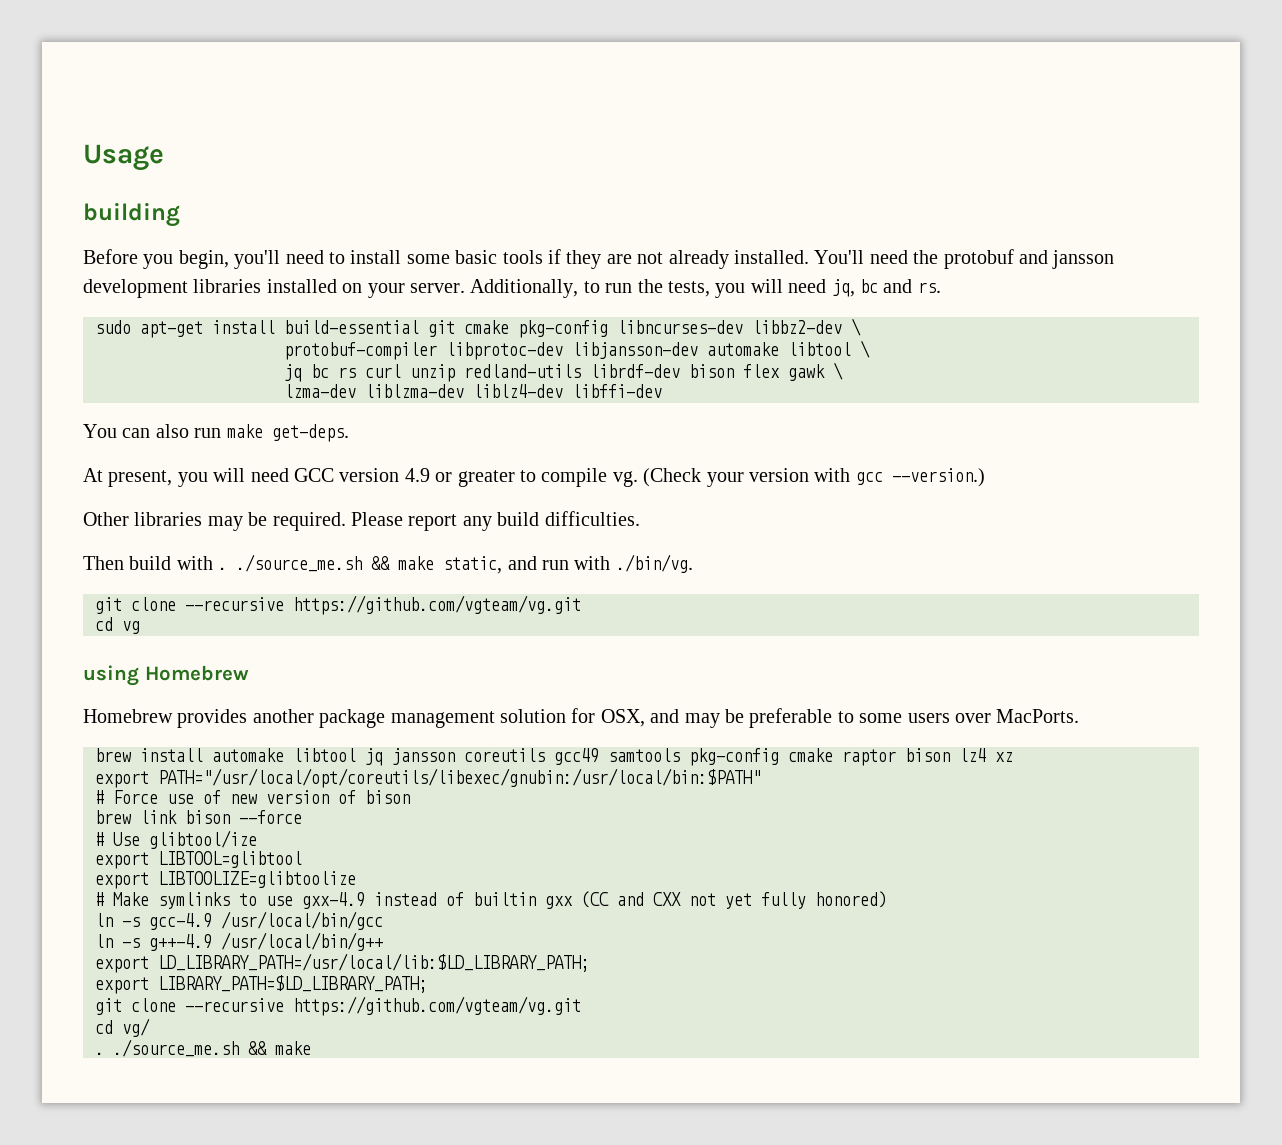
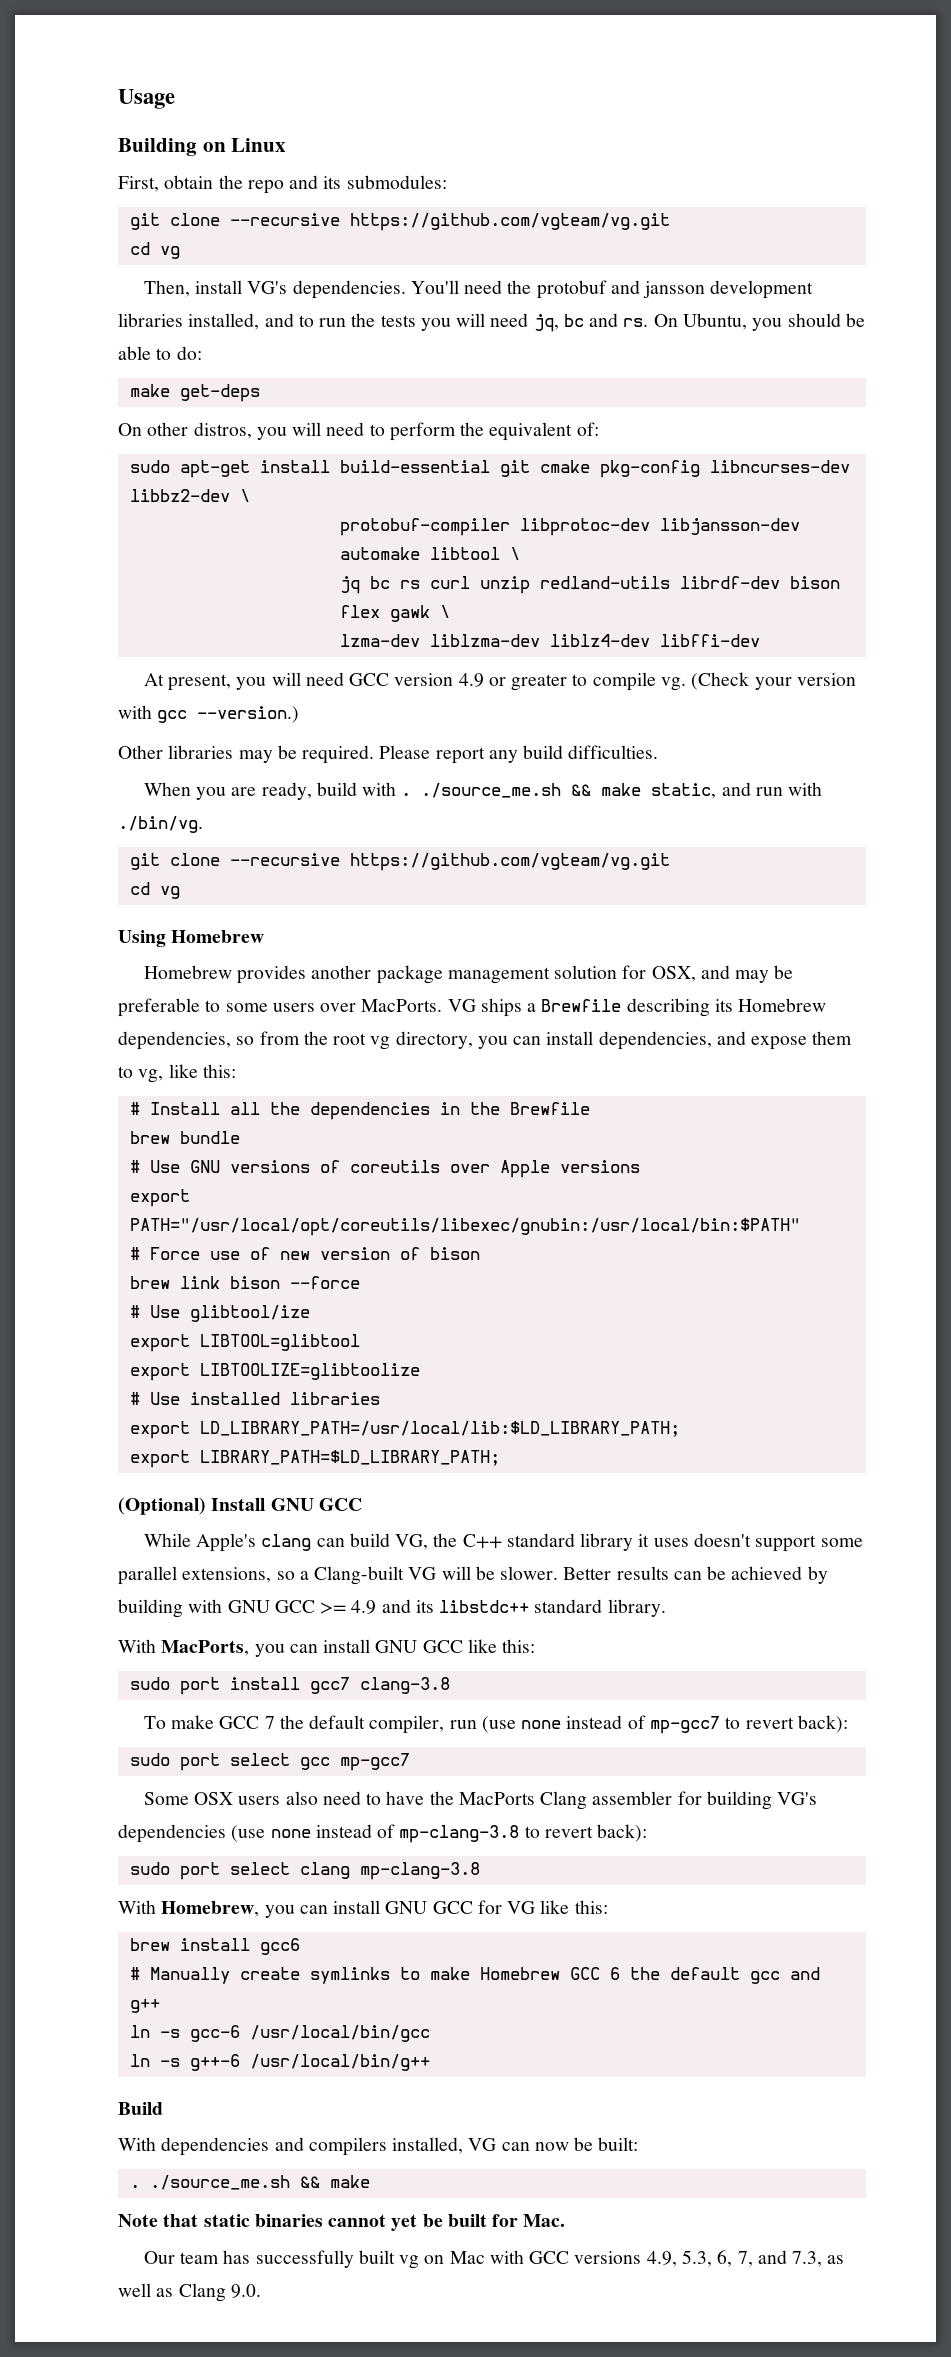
- building
- Before you begin, you'll need to install some basic tools if they are not already installed.
+ Building on Linux
+ First, obtain the repo and its submodules:
+ git clone --recursive https://github.com/vgteam/vg.git
+ cd vg
+ Then, install VG's dependencies.
- You'll need the protobuf and jansson development libraries installed on your server. Additionally, to run the tests, you will need jq, bc and rs.
+ You'll need the protobuf and jansson development libraries installed, and to run the tests you will need jq, bc and rs. On Ubuntu, you should be able to do:
+ make get-deps
+ On other distros, you will need to perform the equivalent of:
- You can also run make get-deps.
- Then build with . ./source_me.sh && make static, and run with ./bin/vg.
+ When you are ready, build with . ./source_me.sh && make static, and run with ./bin/vg.
- using Homebrew
+ Using Homebrew
- Homebrew provides another package management solution for OSX, and may be preferable to some users over MacPorts.
- brew install automake libtool jq jansson coreutils gcc49 samtools pkg-config cmake raptor bison lz4 xz
+ Homebrew provides another package management solution for OSX, and may be preferable to some users over MacPorts. VG ships a Brewfile describing its Homebrew dependencies, so from the root vg directory, you can install dependencies, and expose them to vg, like this:
+ # Install all the dependencies in the Brewfile
+ brew bundle
+ # Use GNU versions of coreutils over Apple versions
- # Make symlinks to use gxx-4.9 instead of builtin gxx (CC and CXX not yet fully honored)
- ln -s gcc-4.9 /usr/local/bin/gcc
- ln -s g++-4.9 /usr/local/bin/g++
+ # Use installed libraries
  export LD_LIBRARY_PATH=/usr/local/lib:$LD_LIBRARY_PATH;
  export LIBRARY_PATH=$LD_LIBRARY_PATH;
- git clone --recursive https://github.com/vgteam/vg.git
- cd vg/
+ (Optional) Install GNU GCC
+ While Apple's clang can build VG, the C++ standard library it uses doesn't support some parallel extensions, so a Clang-built VG will be slower. Better results can be achieved by building with GNU GCC >= 4.9 and its libstdc++ standard library.
+ With MacPorts, you can install GNU GCC like this:
+ sudo port install gcc7 clang-3.8
+ To make GCC 7 the default compiler, run (use none instead of mp-gcc7 to revert back):
+ sudo port select gcc mp-gcc7
+ Some OSX users also need to have the MacPorts Clang assembler for building VG's dependencies (use none instead of mp-clang-3.8 to revert back):
+ sudo port select clang mp-clang-3.8
+ With Homebrew, you can install GNU GCC for VG like this:
+ brew install gcc6
+ # Manually create symlinks to make Homebrew GCC 6 the default gcc and g++
+ ln -s gcc-6 /usr/local/bin/gcc
+ ln -s g++-6 /usr/local/bin/g++
+ Build
+ With dependencies and compilers installed, VG can now be built:
  . ./source_me.sh && make
+ Note that static binaries cannot yet be built for Mac.
+ Our team has successfully built vg on Mac with GCC versions 4.9, 5.3, 6, 7, and 7.3, as well as Clang 9.0.

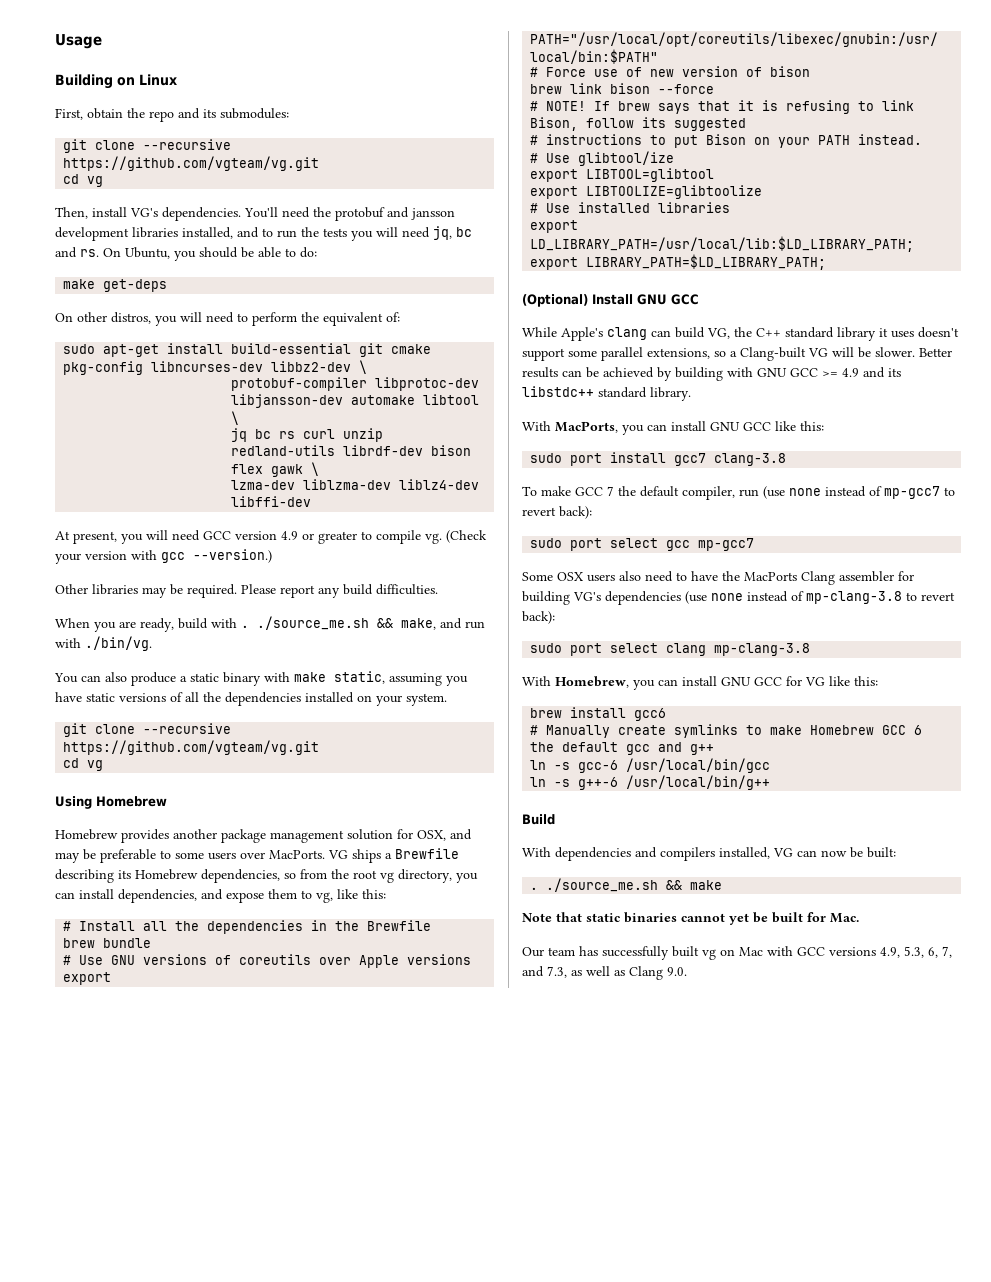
- When you are ready, build with . ./source_me.sh && make static, and run with ./bin/vg.
+ When you are ready, build with . ./source_me.sh && make, and run with ./bin/vg.
+ You can also produce a static binary with make static, assuming you have static versions of all the dependencies installed on your system.
+ # NOTE! If brew says that it is refusing to link Bison, follow its suggested
+ # instructions to put Bison on your PATH instead.

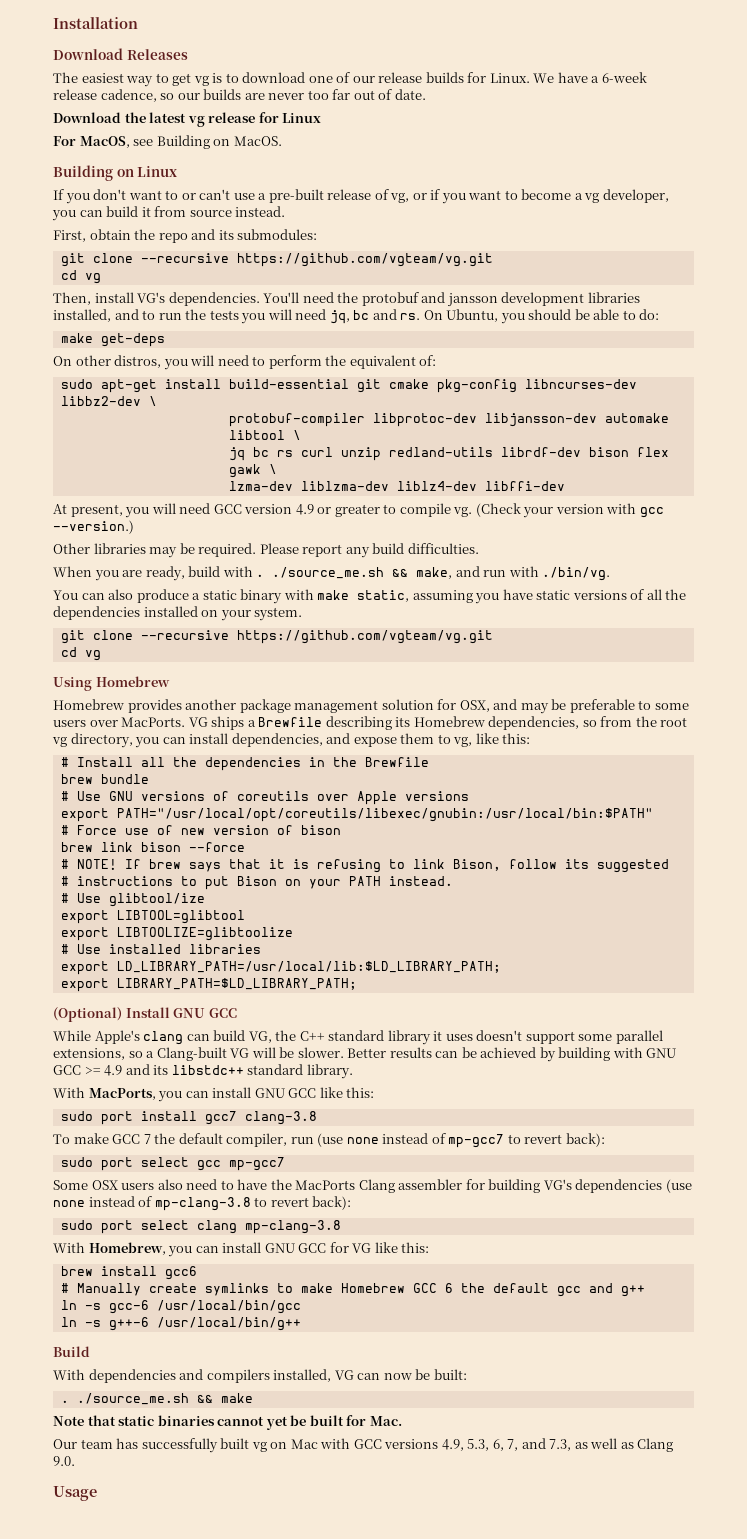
- Usage
+ Installation
+ Download Releases
+ The easiest way to get vg is to download one of our release builds for Linux. We have a 6-week release cadence, so our builds are never too far out of date.
+ Download the latest vg release for Linux
+ For MacOS, see Building on MacOS.
  Building on Linux
+ If you don't want to or can't use a pre-built release of vg, or if you want to become a vg developer, you can build it from source instead.
+ Usage

